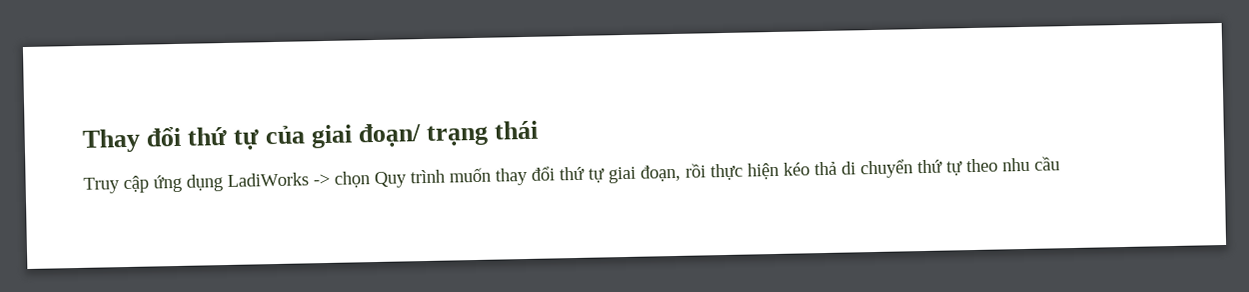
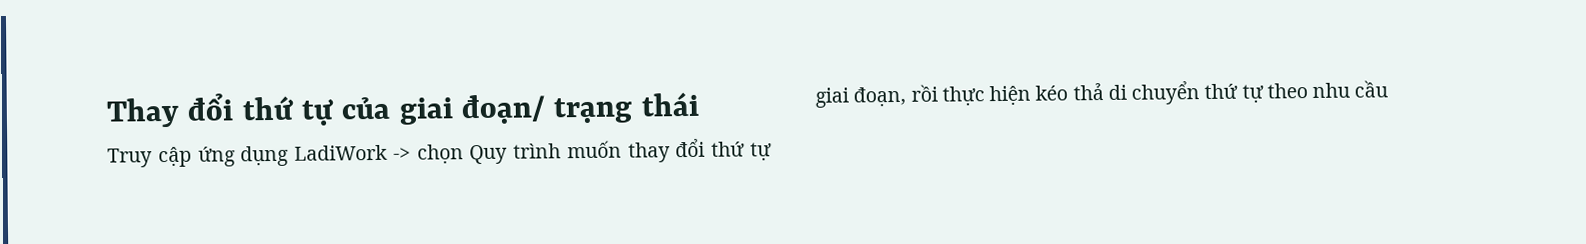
- Truy cập ứng dụng LadiWorks -> chọn Quy trình muốn thay đổi thứ tự giai đoạn, rồi thực hiện kéo thả di chuyển thứ tự theo nhu cầu
+ Truy cập ứng dụng LadiWork -> chọn Quy trình muốn thay đổi thứ tự giai đoạn, rồi thực hiện kéo thả di chuyển thứ tự theo nhu cầu

